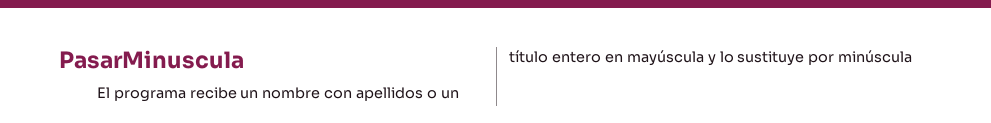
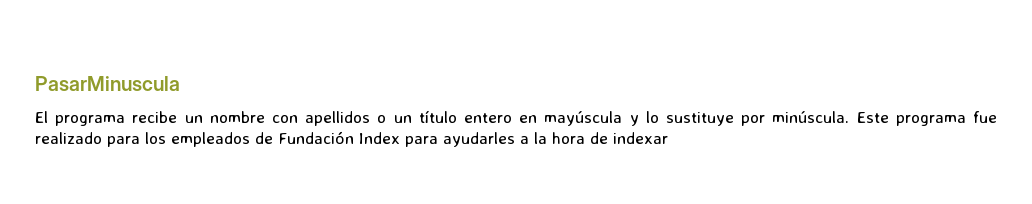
- El programa recibe un nombre con apellidos o un título entero en mayúscula y lo sustituye por minúscula
+ El programa recibe un nombre con apellidos o un título entero en mayúscula y lo sustituye por minúscula. Este programa fue realizado para los empleados de Fundación Index para ayudarles a la hora de indexar

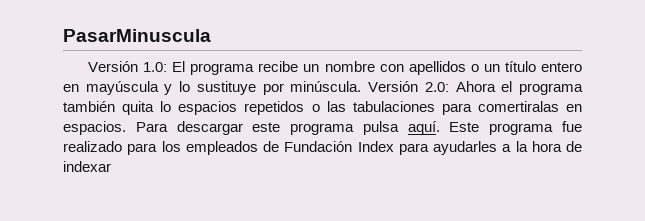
- El programa recibe un nombre con apellidos o un título entero en mayúscula y lo sustituye por minúscula.
+ Versión 1.0: El programa recibe un nombre con apellidos o un título entero en mayúscula y lo sustituye por minúscula.
+ Versión 2.0: Ahora el programa también quita lo espacios repetidos o las tabulaciones para comertiralas en espacios. Para descargar este programa pulsa aquí.

